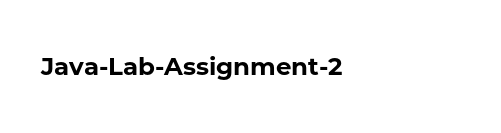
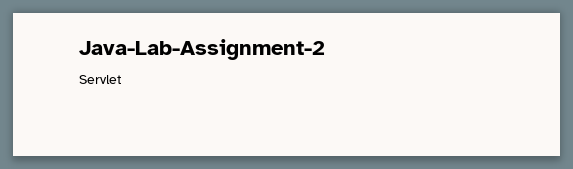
+ Servlet

